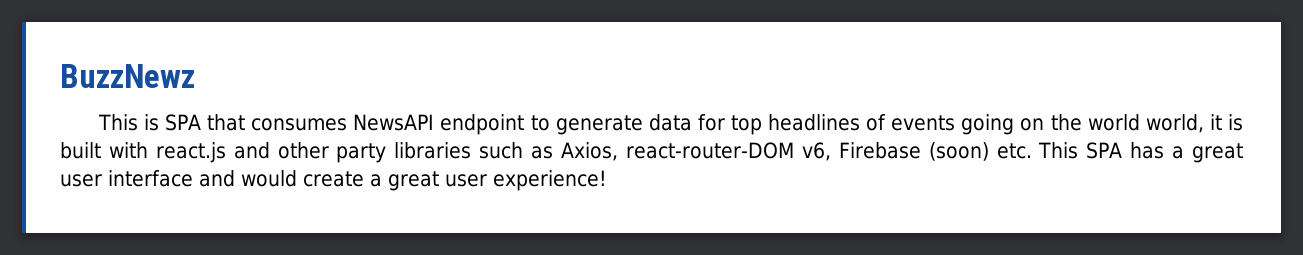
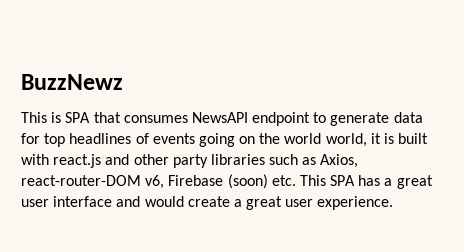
- This is SPA that consumes NewsAPI endpoint to generate data for top headlines of events going on the world world, it is built with react.js and other party libraries such as Axios, react-router-DOM v6, Firebase (soon) etc. This SPA has a great user interface and would create a great user experience!
+ This is SPA that consumes NewsAPI endpoint to generate data for top headlines of events going on the world world, it is built with react.js and other party libraries such as Axios, react-router-DOM v6, Firebase (soon) etc. This SPA has a great user interface and would create a great user experience.

